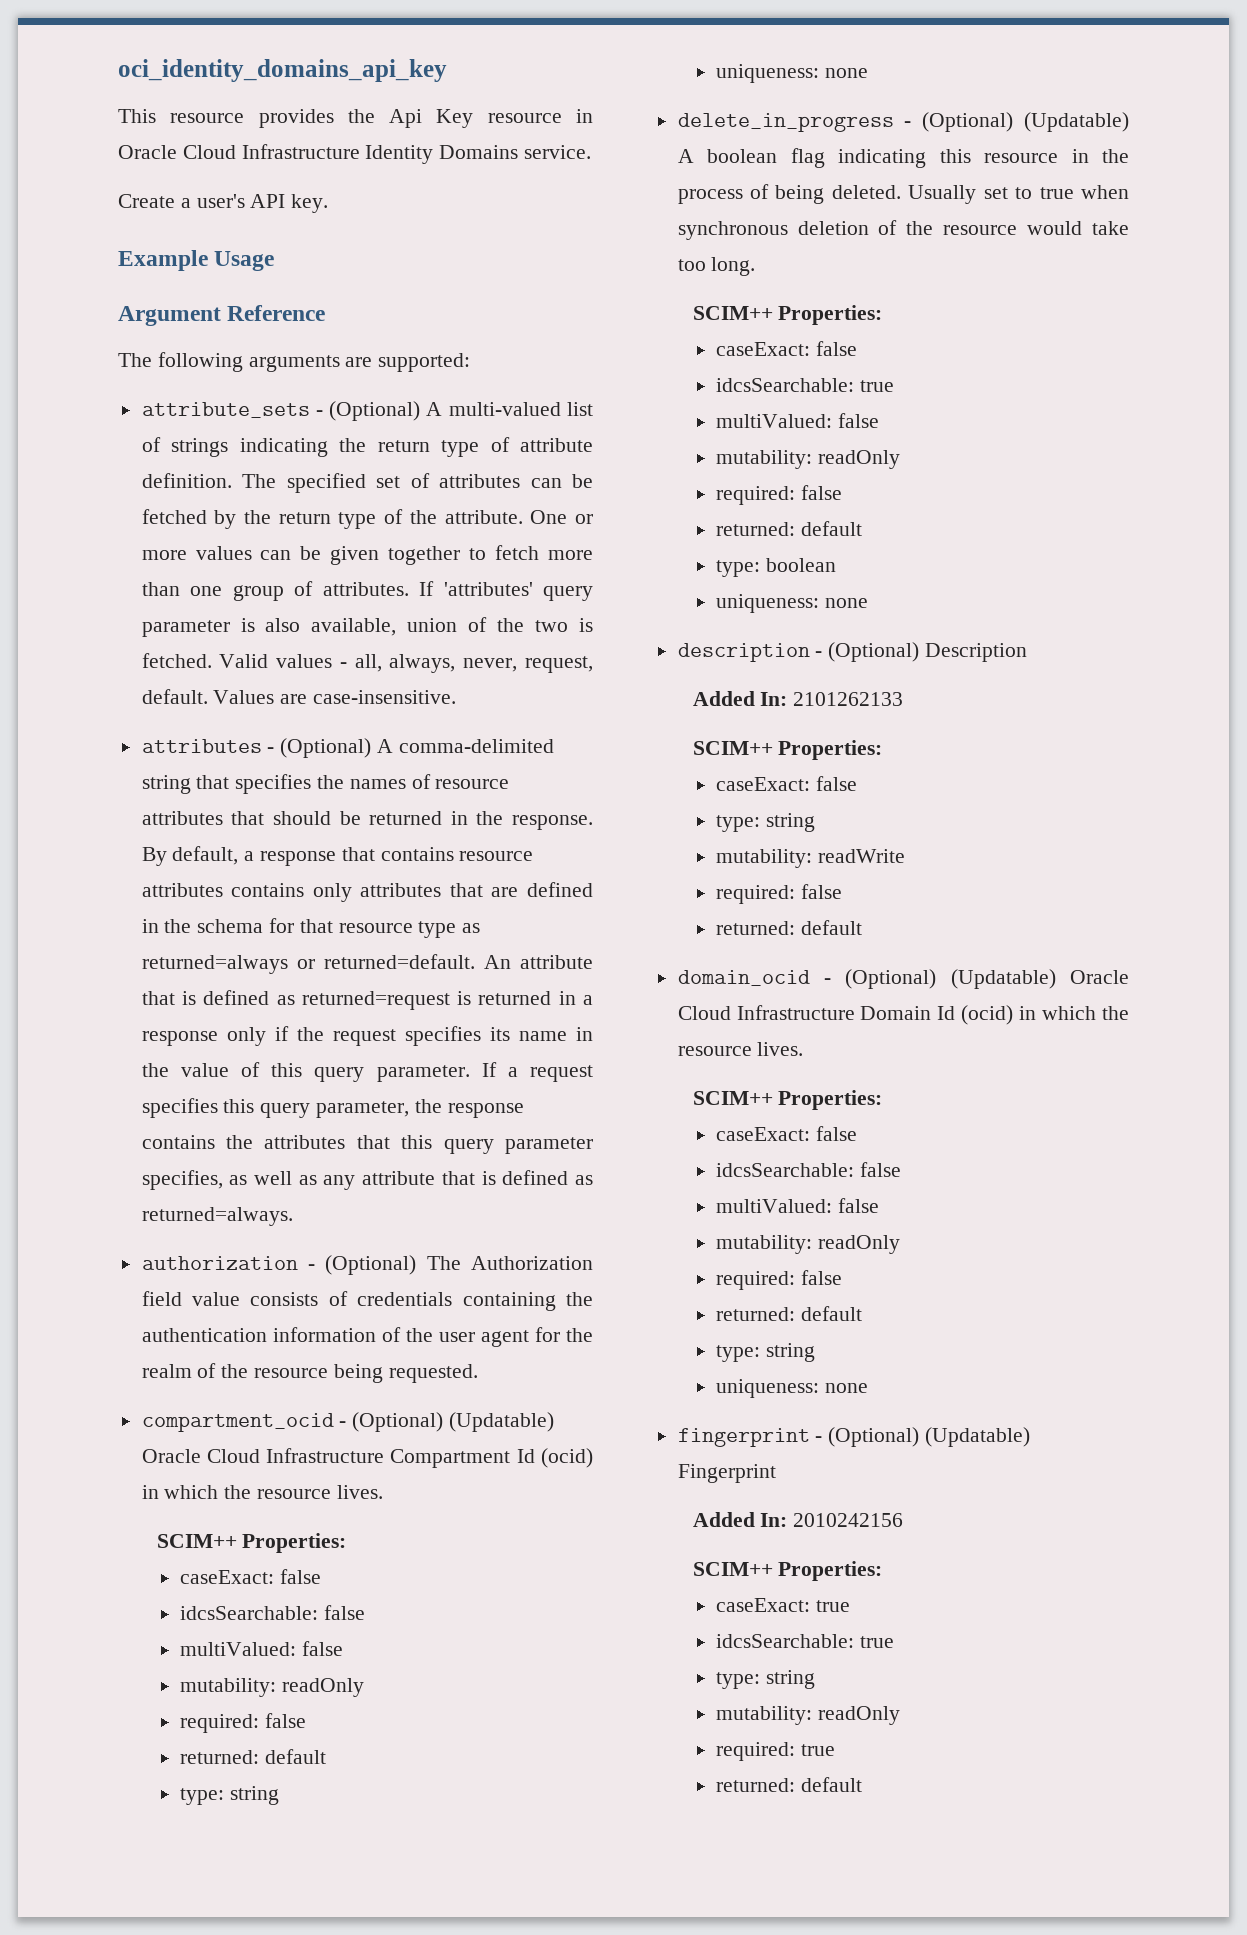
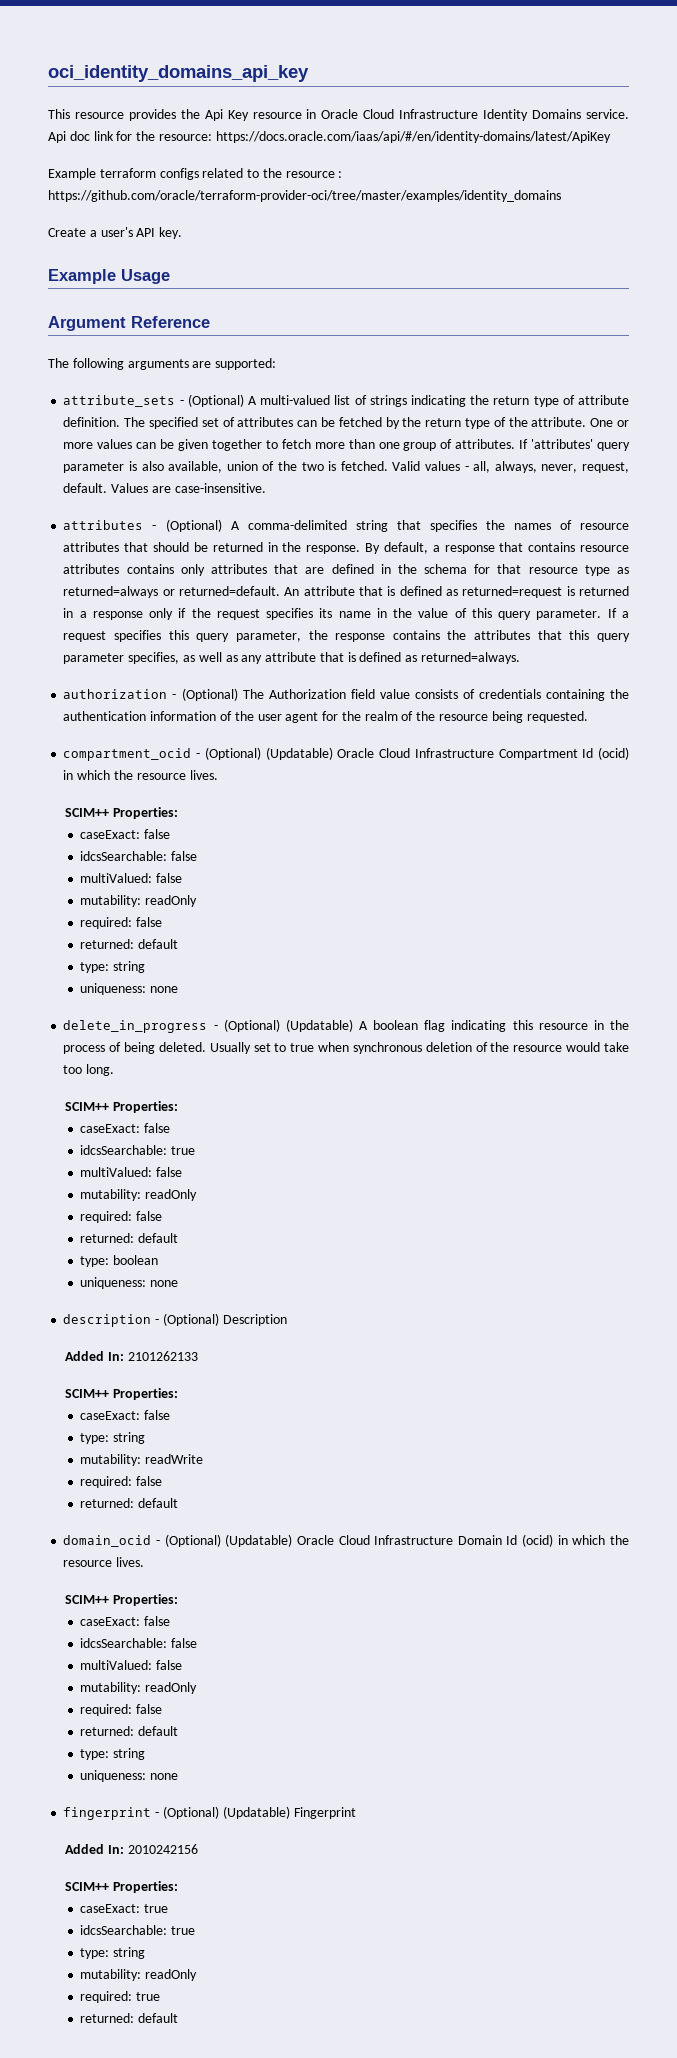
+ Api doc link for the resource: https://docs.oracle.com/iaas/api/#/en/identity-domains/latest/ApiKey
+ Example terraform configs related to the resource : https://github.com/oracle/terraform-provider-oci/tree/master/examples/identity_domains

